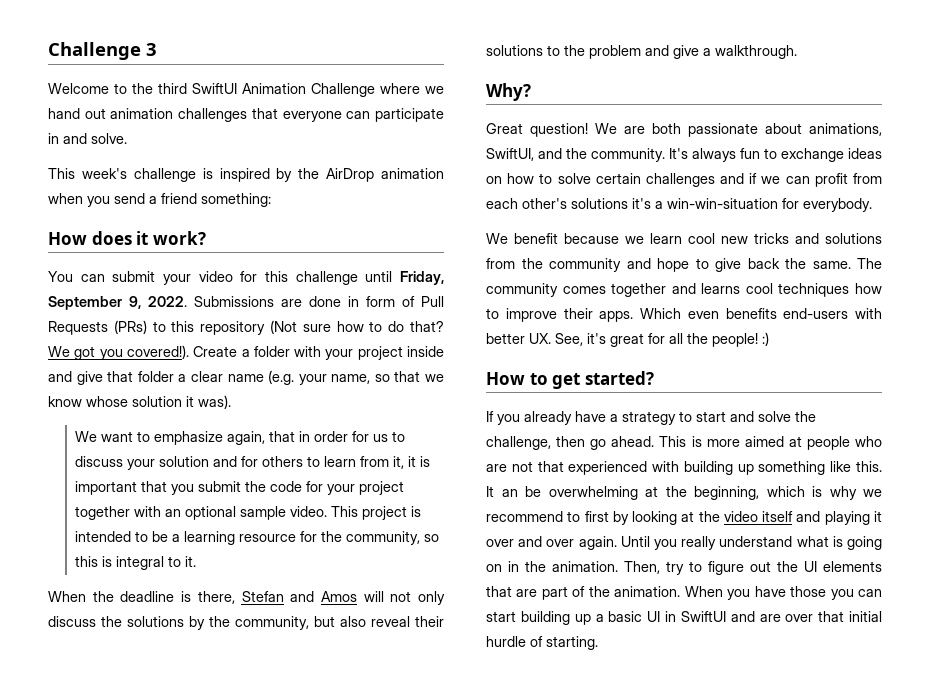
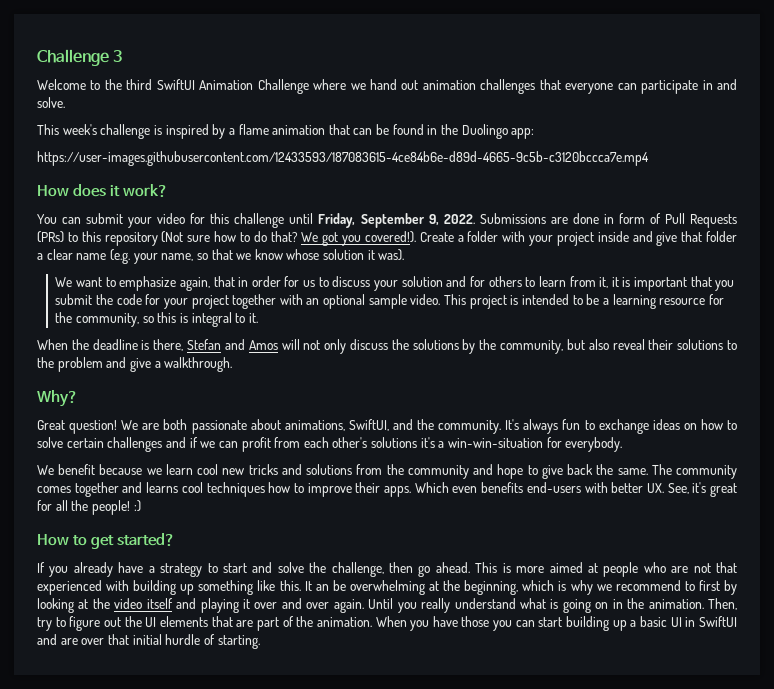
- This week's challenge is inspired by the AirDrop animation when you send a friend something:
+ This week's challenge is inspired by a flame animation that can be found in the Duolingo app:
+ https://user-images.githubusercontent.com/12433593/187083615-4ce84b6e-d89d-4665-9c5b-c3120bccca7e.mp4

